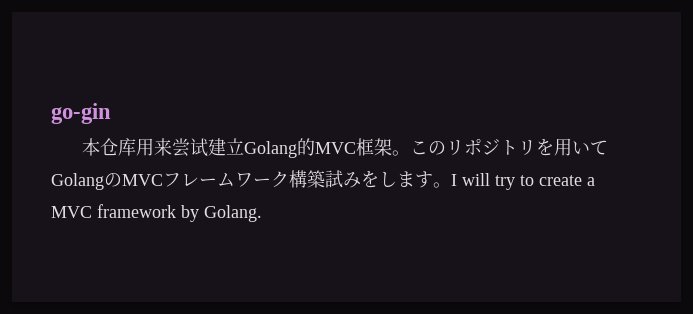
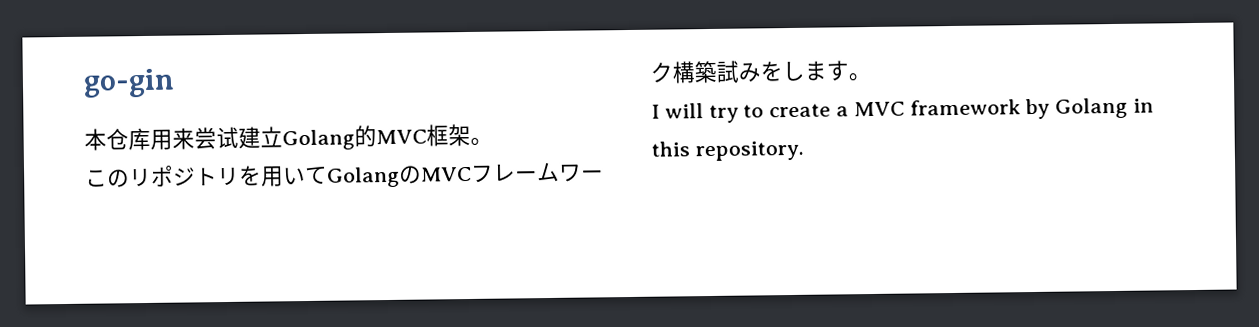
- 本仓库用来尝试建立Golang的MVC框架。このリポジトリを用いてGolangのMVCフレームワーク構築試みをします。I will try to create a MVC framework by Golang.
+ 本仓库用来尝试建立Golang的MVC框架。
+ このリポジトリを用いてGolangのMVCフレームワーク構築試みをします。
+ I will try to create a MVC framework by Golang in this repository.

